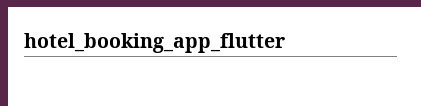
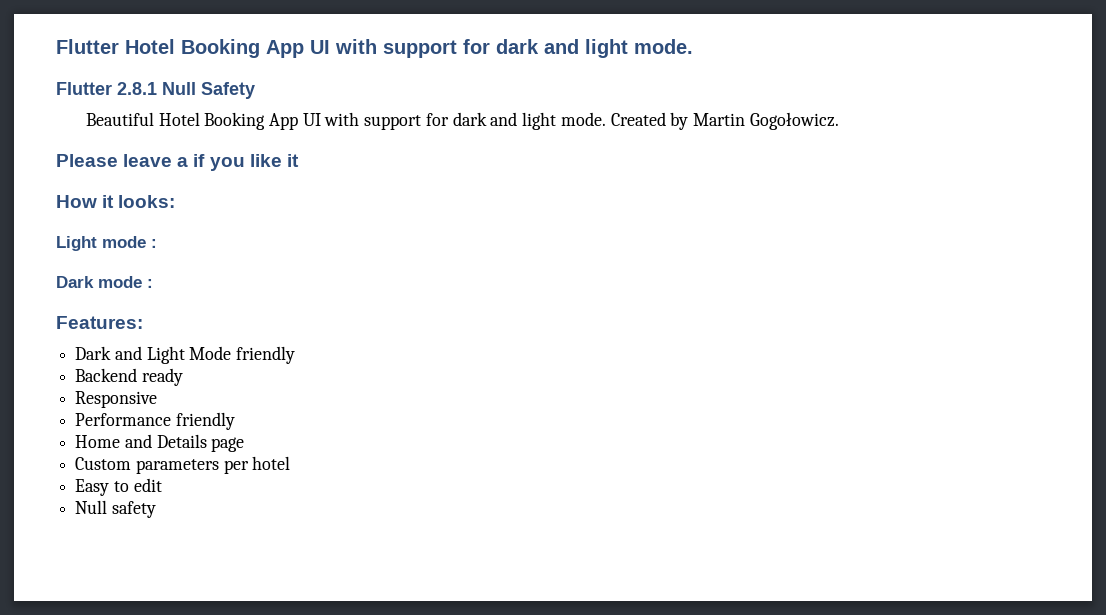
- hotel_booking_app_flutter
+ Flutter Hotel Booking App UI with support for dark and light mode.
+ Flutter 2.8.1 Null Safety
+ Beautiful Hotel Booking App UI with support for dark and light mode. Created by Martin Gogołowicz.
+ Please leave a if you like it
+ How it looks:
+ Light mode :
+ Dark mode :
+ Features:
+ Dark and Light Mode friendly
+ Backend ready
+ Responsive
+ Performance friendly
+ Home and Details page
+ Custom parameters per hotel
+ Easy to edit
+ Null safety

